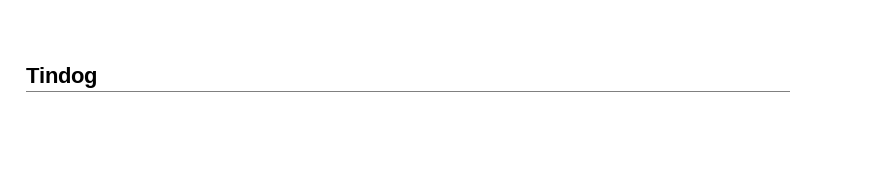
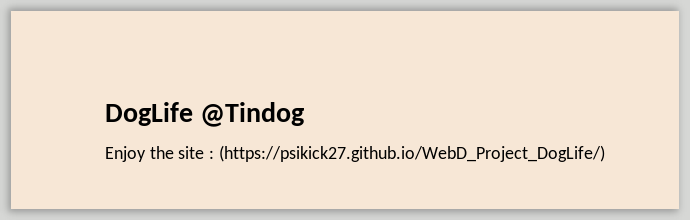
- Tindog
+ DogLife @Tindog
+ Enjoy the site : (https://psikick27.github.io/WebD_Project_DogLife/)

